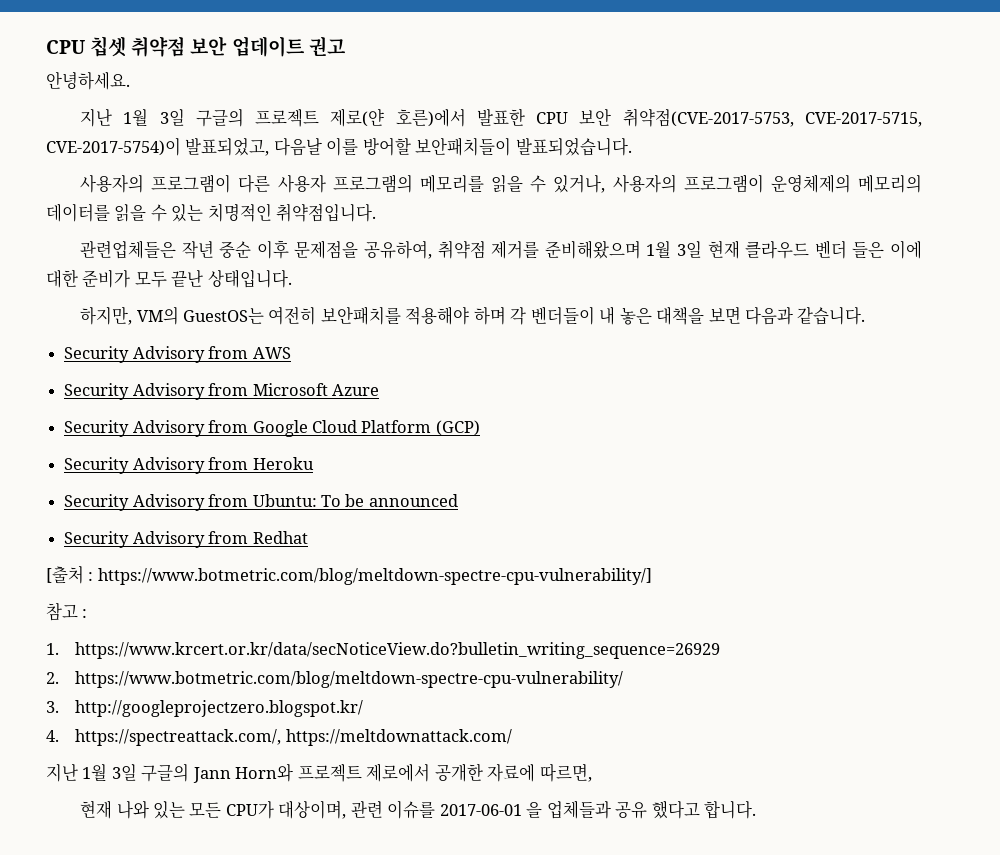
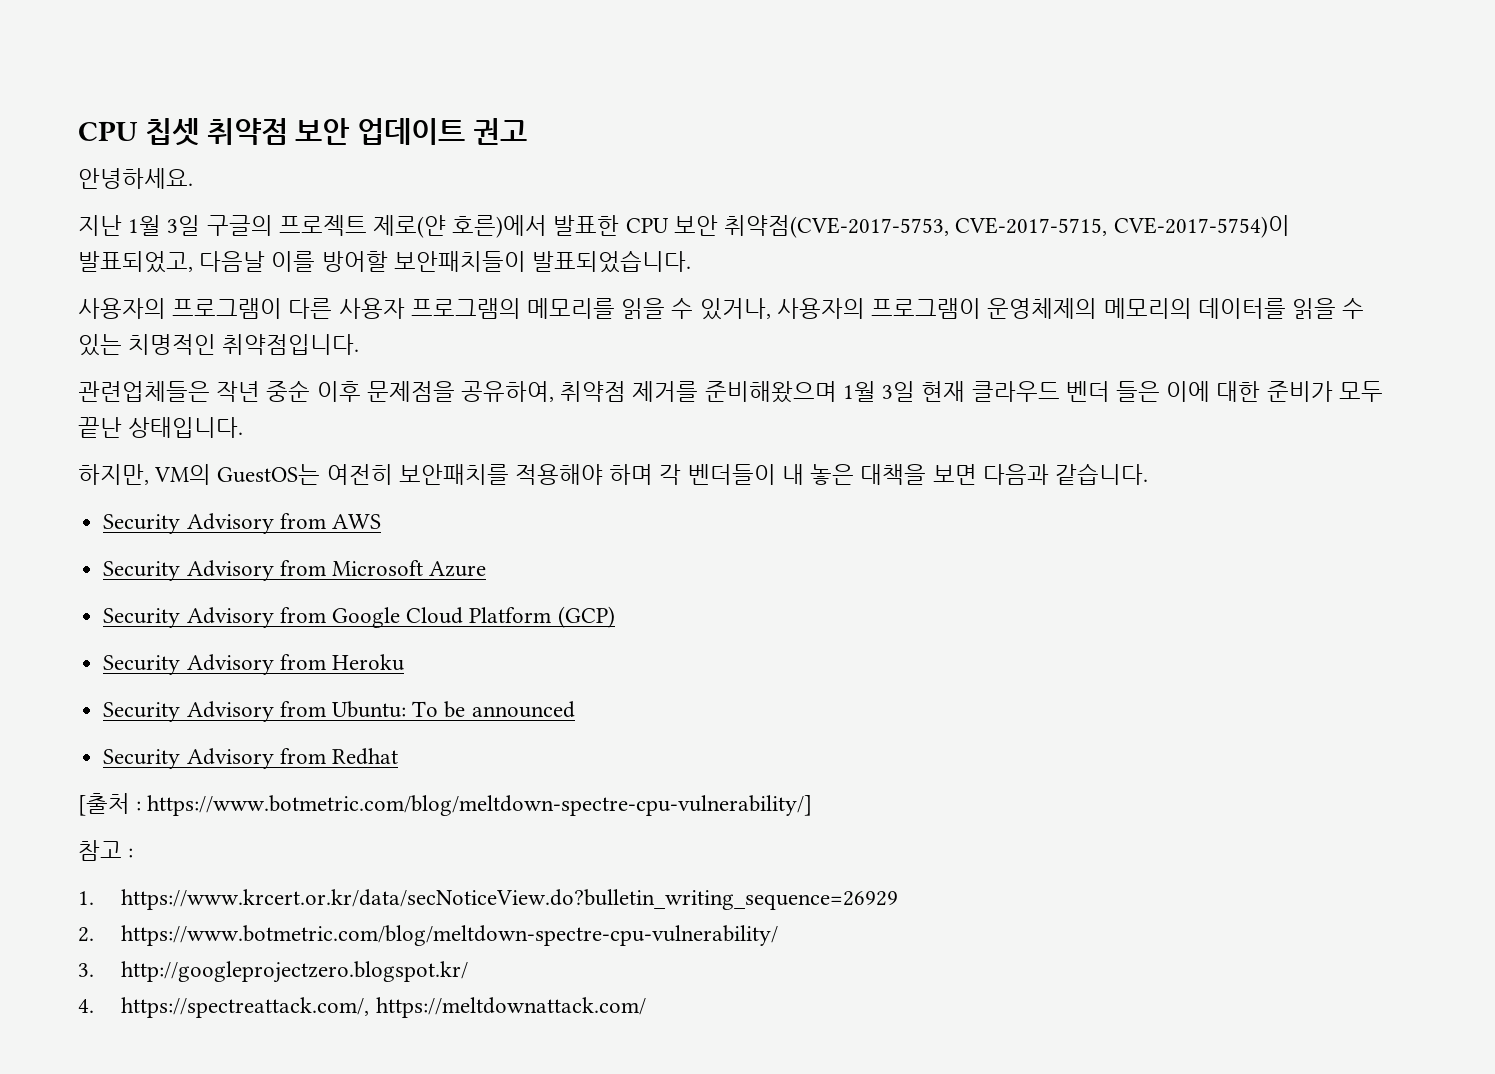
- 지난 1월 3일 구글의 Jann Horn와 프로젝트 제로에서 공개한 자료에 따르면,
- 현재 나와 있는 모든 CPU가 대상이며, 관련 이슈를 2017-06-01 을 업체들과 공유 했다고 합니다.

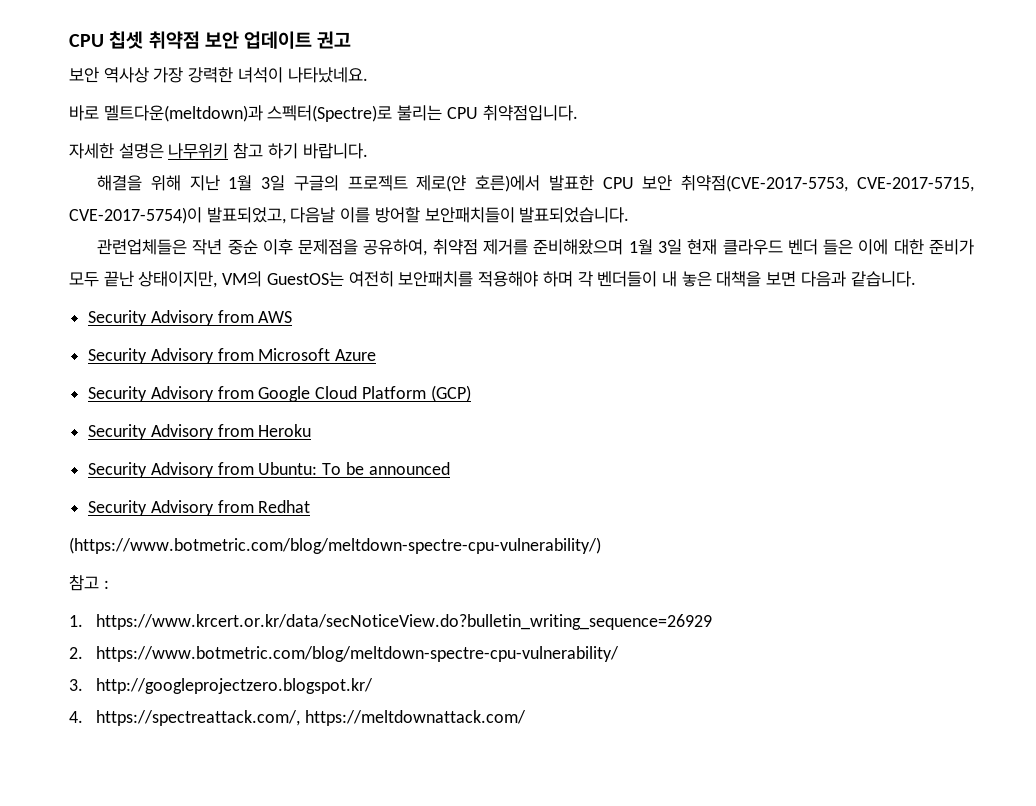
- 안녕하세요.
- 지난 1월 3일 구글의 프로젝트 제로(얀 호른)에서 발표한 CPU 보안 취약점(CVE-2017-5753, CVE-2017-5715, CVE-2017-5754)이 발표되었고, 다음날 이를 방어할 보안패치들이 발표되었습니다.
+ 보안 역사상 가장 강력한 녀석이 나타났네요.
+ 바로 멜트다운(meltdown)과 스펙터(Spectre)로 불리는 CPU 취약점입니다.
+ 자세한 설명은 나무위키 참고 하기 바랍니다.
+ 해결을 위해 지난 1월 3일 구글의 프로젝트 제로(얀 호른)에서 발표한 CPU 보안 취약점(CVE-2017-5753, CVE-2017-5715, CVE-2017-5754)이 발표되었고, 다음날 이를 방어할 보안패치들이 발표되었습니다.
- 사용자의 프로그램이 다른 사용자 프로그램의 메모리를 읽을 수 있거나, 사용자의 프로그램이 운영체제의 메모리의 데이터를 읽을 수 있는 치명적인 취약점입니다.
- 관련업체들은 작년 중순 이후 문제점을 공유하여, 취약점 제거를 준비해왔으며 1월 3일 현재 클라우드 벤더 들은 이에 대한 준비가 모두 끝난 상태입니다.
- 하지만, VM의 GuestOS는 여전히 보안패치를 적용해야 하며 각 벤더들이 내 놓은 대책을 보면 다음과 같습니다.
+ 관련업체들은 작년 중순 이후 문제점을 공유하여, 취약점 제거를 준비해왔으며 1월 3일 현재 클라우드 벤더 들은 이에 대한 준비가 모두 끝난 상태이지만, VM의 GuestOS는 여전히 보안패치를 적용해야 하며 각 벤더들이 내 놓은 대책을 보면 다음과 같습니다.
- [출처 : https://www.botmetric.com/blog/meltdown-spectre-cpu-vulnerability/]
+ (https://www.botmetric.com/blog/meltdown-spectre-cpu-vulnerability/)

